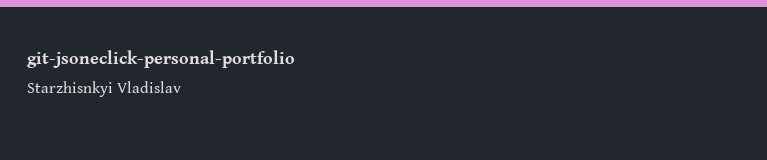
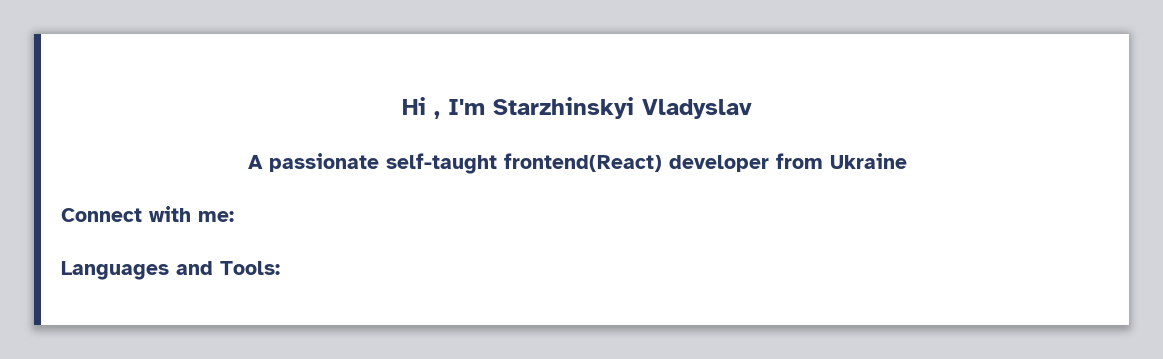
- git-jsoneclick-personal-portfolio
- Starzhisnkyi Vladislav
+ Hi , I'm Starzhinskyi Vladyslav
+ A passionate self-taught frontend(React) developer from Ukraine
+ Connect with me:
+ Languages and Tools:

